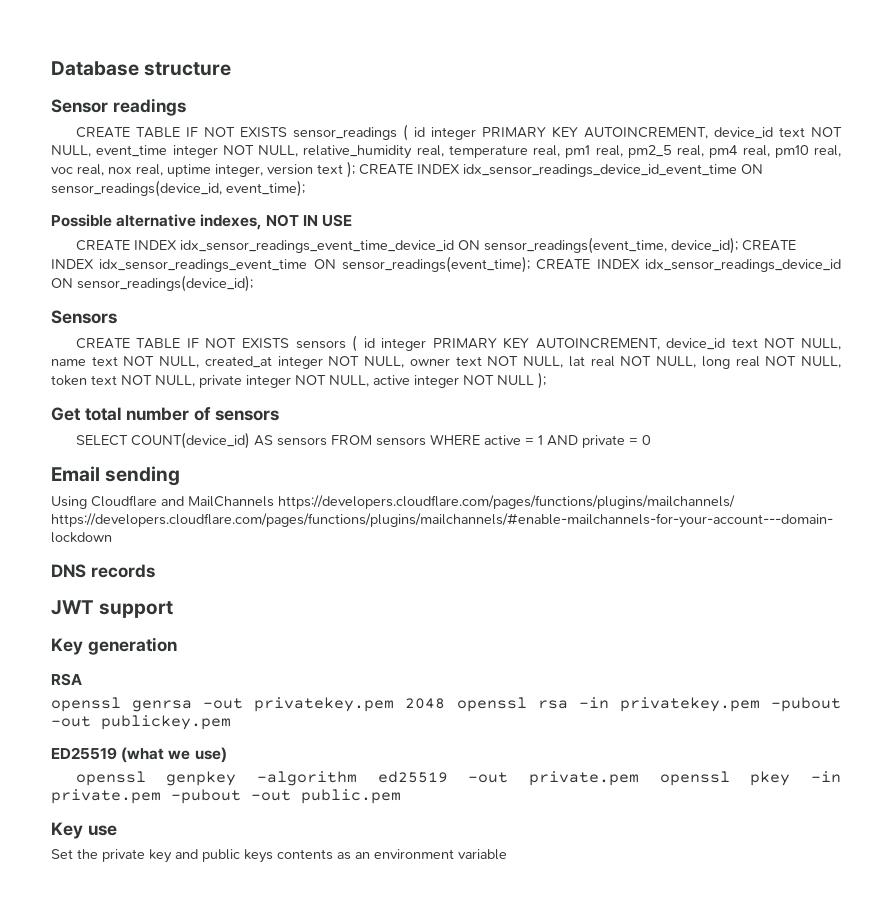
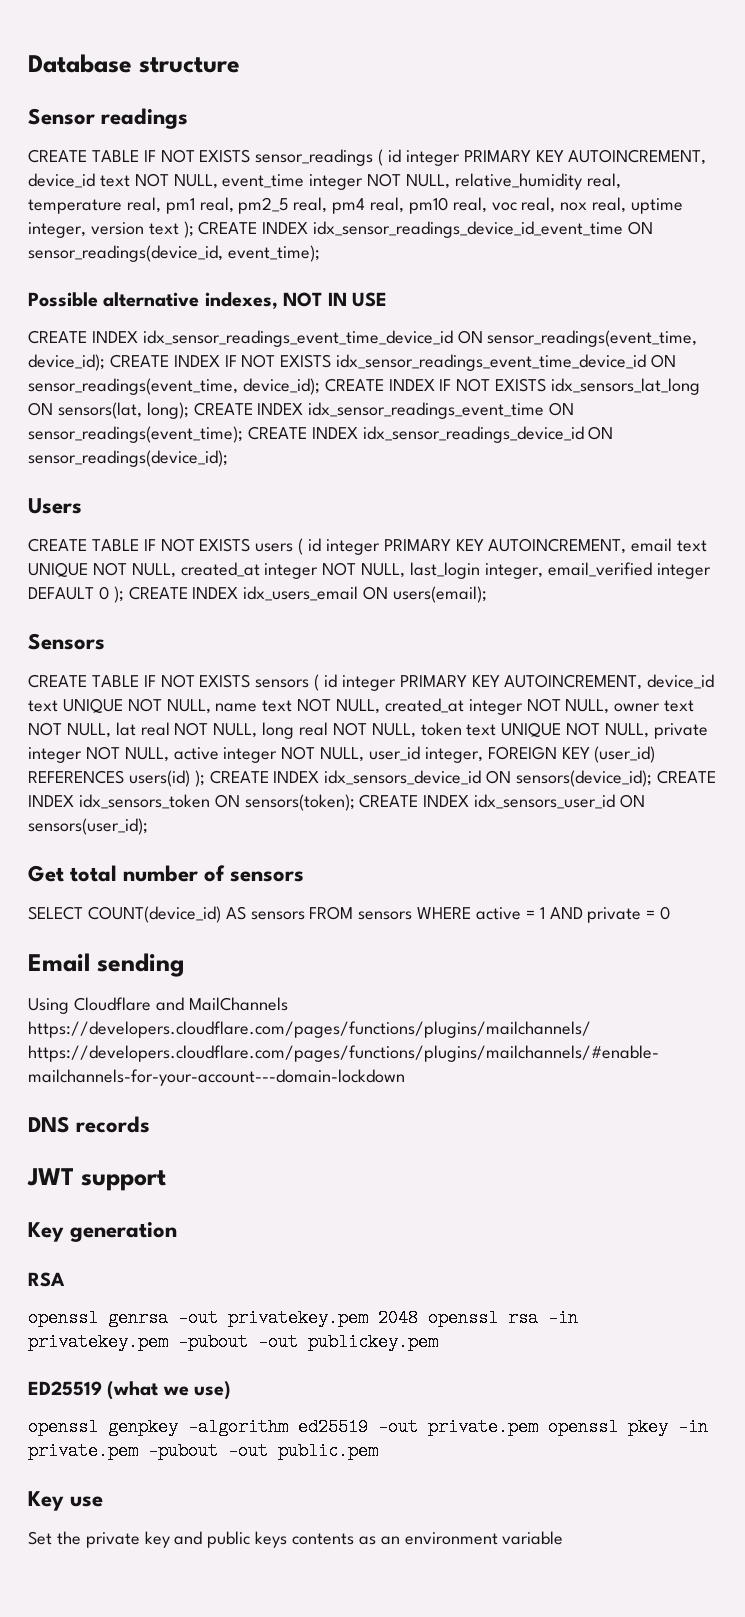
- CREATE INDEX idx_sensor_readings_event_time_device_id ON sensor_readings(event_time, device_id); CREATE INDEX idx_sensor_readings_event_time ON sensor_readings(event_time); CREATE INDEX idx_sensor_readings_device_id ON sensor_readings(device_id);
+ CREATE INDEX idx_sensor_readings_event_time_device_id ON sensor_readings(event_time, device_id); CREATE INDEX IF NOT EXISTS idx_sensor_readings_event_time_device_id ON sensor_readings(event_time, device_id); CREATE INDEX IF NOT EXISTS idx_sensors_lat_long ON sensors(lat, long); CREATE INDEX idx_sensor_readings_event_time ON sensor_readings(event_time); CREATE INDEX idx_sensor_readings_device_id ON sensor_readings(device_id);
+ Users
+ CREATE TABLE IF NOT EXISTS users ( id integer PRIMARY KEY AUTOINCREMENT, email text UNIQUE NOT NULL, created_at integer NOT NULL, last_login integer, email_verified integer DEFAULT 0 ); CREATE INDEX idx_users_email ON users(email);
- CREATE TABLE IF NOT EXISTS sensors ( id integer PRIMARY KEY AUTOINCREMENT, device_id text NOT NULL, name text NOT NULL, created_at integer NOT NULL, owner text NOT NULL, lat real NOT NULL, long real NOT NULL, token text NOT NULL, private integer NOT NULL, active integer NOT NULL );
+ CREATE TABLE IF NOT EXISTS sensors ( id integer PRIMARY KEY AUTOINCREMENT, device_id text UNIQUE NOT NULL, name text NOT NULL, created_at integer NOT NULL, owner text NOT NULL, lat real NOT NULL, long real NOT NULL, token text UNIQUE NOT NULL, private integer NOT NULL, active integer NOT NULL, user_id integer, FOREIGN KEY (user_id) REFERENCES users(id) ); CREATE INDEX idx_sensors_device_id ON sensors(device_id); CREATE INDEX idx_sensors_token ON sensors(token); CREATE INDEX idx_sensors_user_id ON sensors(user_id);

